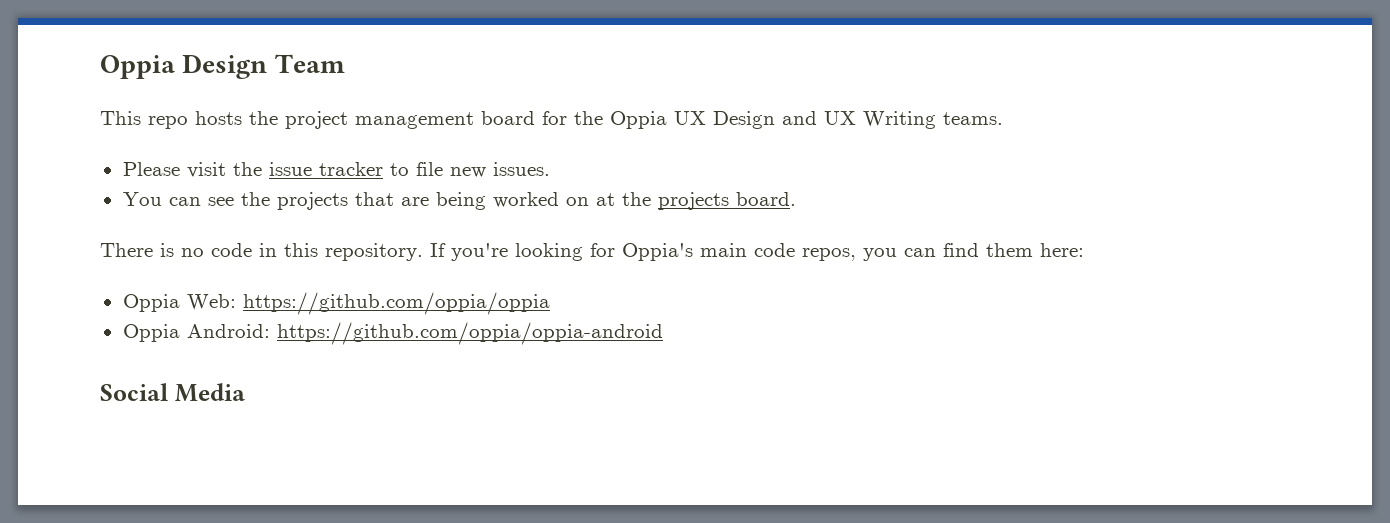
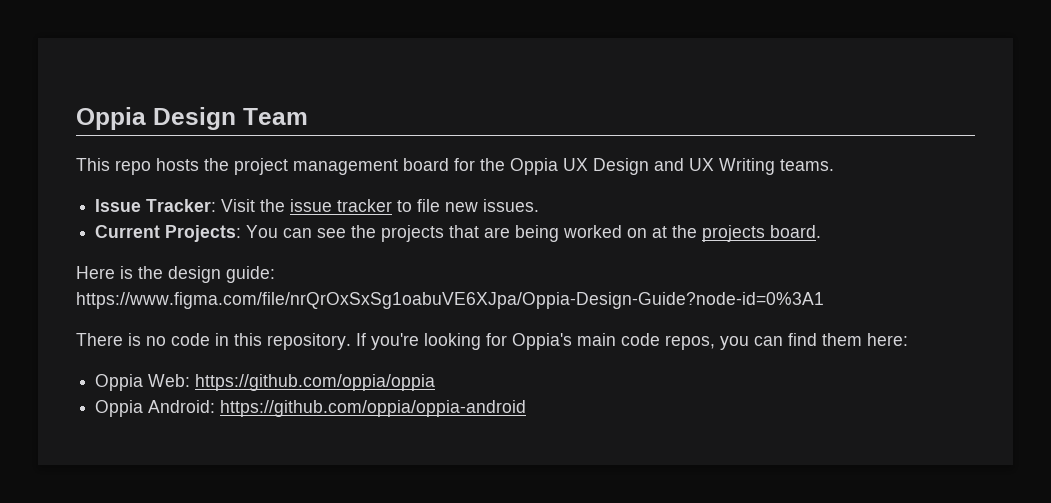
- Please visit the issue tracker to file new issues.
+ Issue Tracker: Visit the issue tracker to file new issues.
- You can see the projects that are being worked on at the projects board.
+ Current Projects: You can see the projects that are being worked on at the projects board.
+ Here is the design guide: https://www.figma.com/file/nrQrOxSxSg1oabuVE6XJpa/Oppia-Design-Guide?node-id=0%3A1
- Social Media

